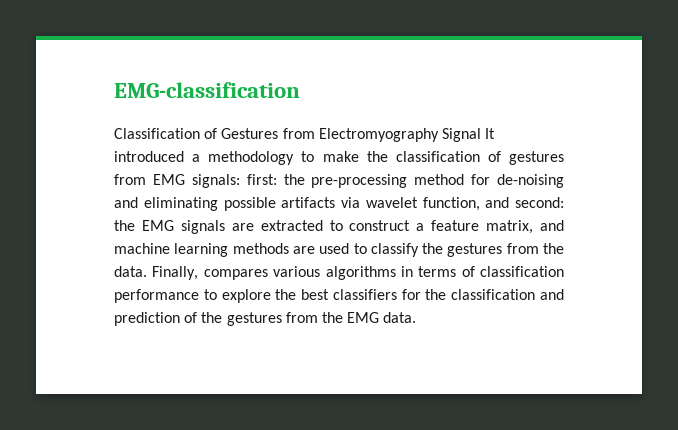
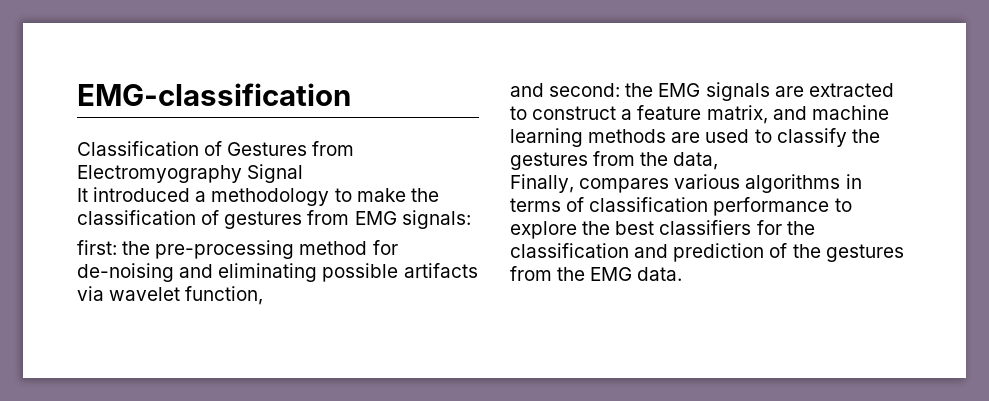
- Classification of Gestures from Electromyography Signal It introduced a methodology to make the classification of gestures from EMG signals: first:
+ Classification of Gestures from Electromyography Signal
+ It introduced a methodology to make the classification of gestures from EMG signals:
+ first:
- the pre-processing method for de-noising and eliminating possible artifacts via wavelet function, and second:
+ the pre-processing method for de-noising and eliminating possible artifacts via wavelet function,
+ and second:
- the EMG signals are extracted to construct a feature matrix, and machine learning methods are used to classify the gestures from the data. Finally, compares various algorithms in terms of classification performance to explore the best classifiers for the classification and prediction of the gestures from the EMG data.
+ the EMG signals are extracted to construct a feature matrix, and machine learning methods are used to classify the gestures from the data,
+ Finally, compares various algorithms in terms of classification performance to explore the best classifiers for the classification and prediction of the gestures from the EMG data.

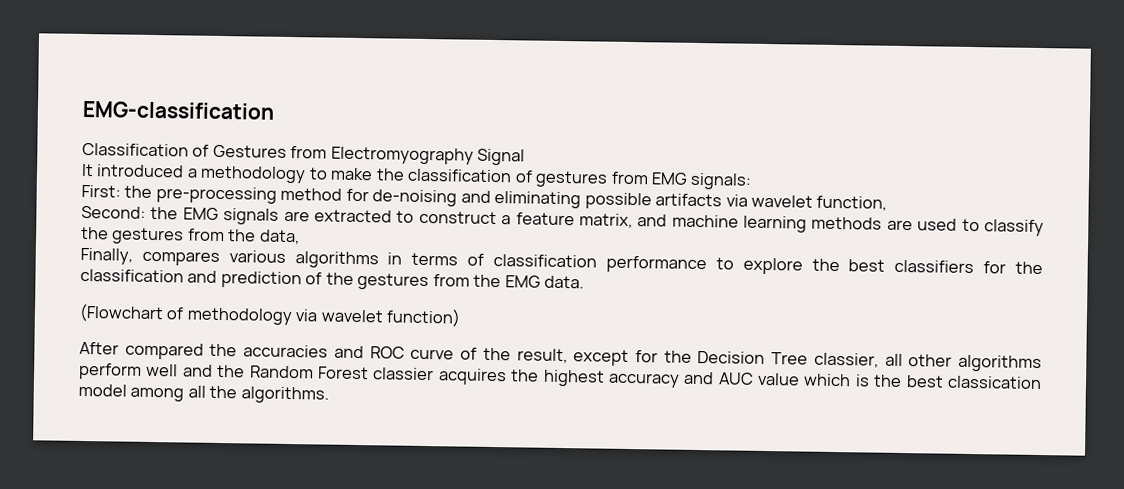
- first: the pre-processing method for de-noising and eliminating possible artifacts via wavelet function,
+ First: the pre-processing method for de-noising and eliminating possible artifacts via wavelet function,
- and second: the EMG signals are extracted to construct a feature matrix, and machine learning methods are used to classify the gestures from the data,
+ Second: the EMG signals are extracted to construct a feature matrix, and machine learning methods are used to classify the gestures from the data,
+ (Flowchart of methodology via wavelet function)
+ After compared the accuracies and ROC curve of the result, except for the Decision Tree classier, all other algorithms perform well and the Random Forest classier acquires the highest accuracy and AUC value which is the best classication model among all the algorithms.

